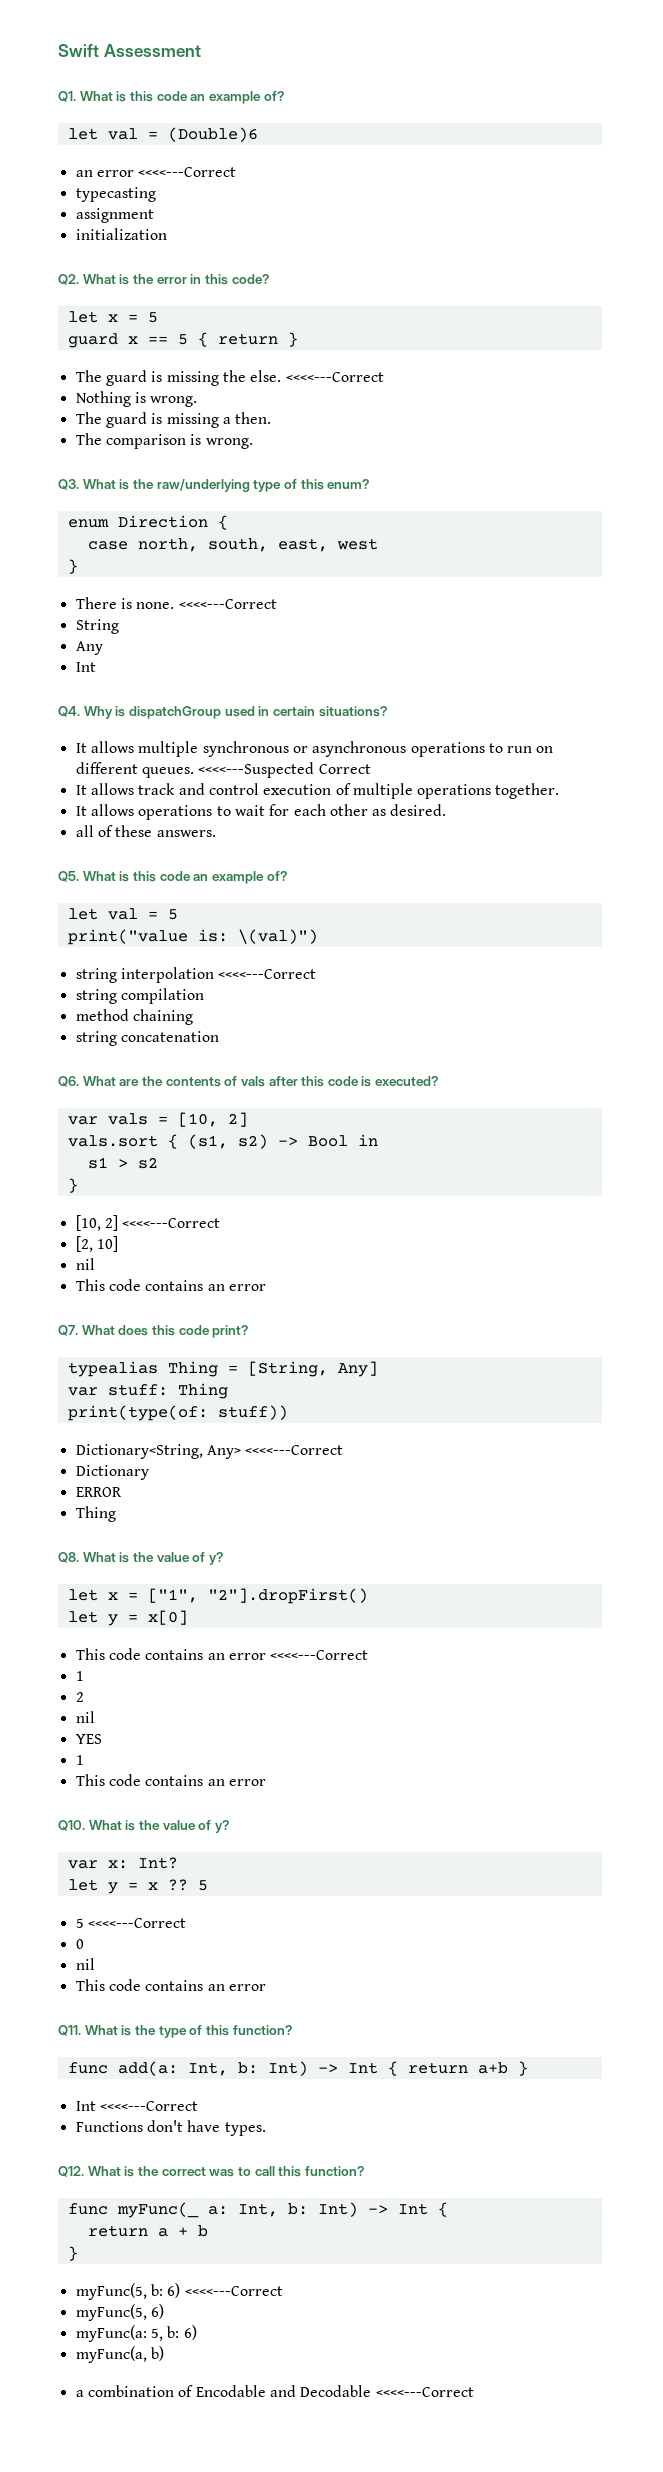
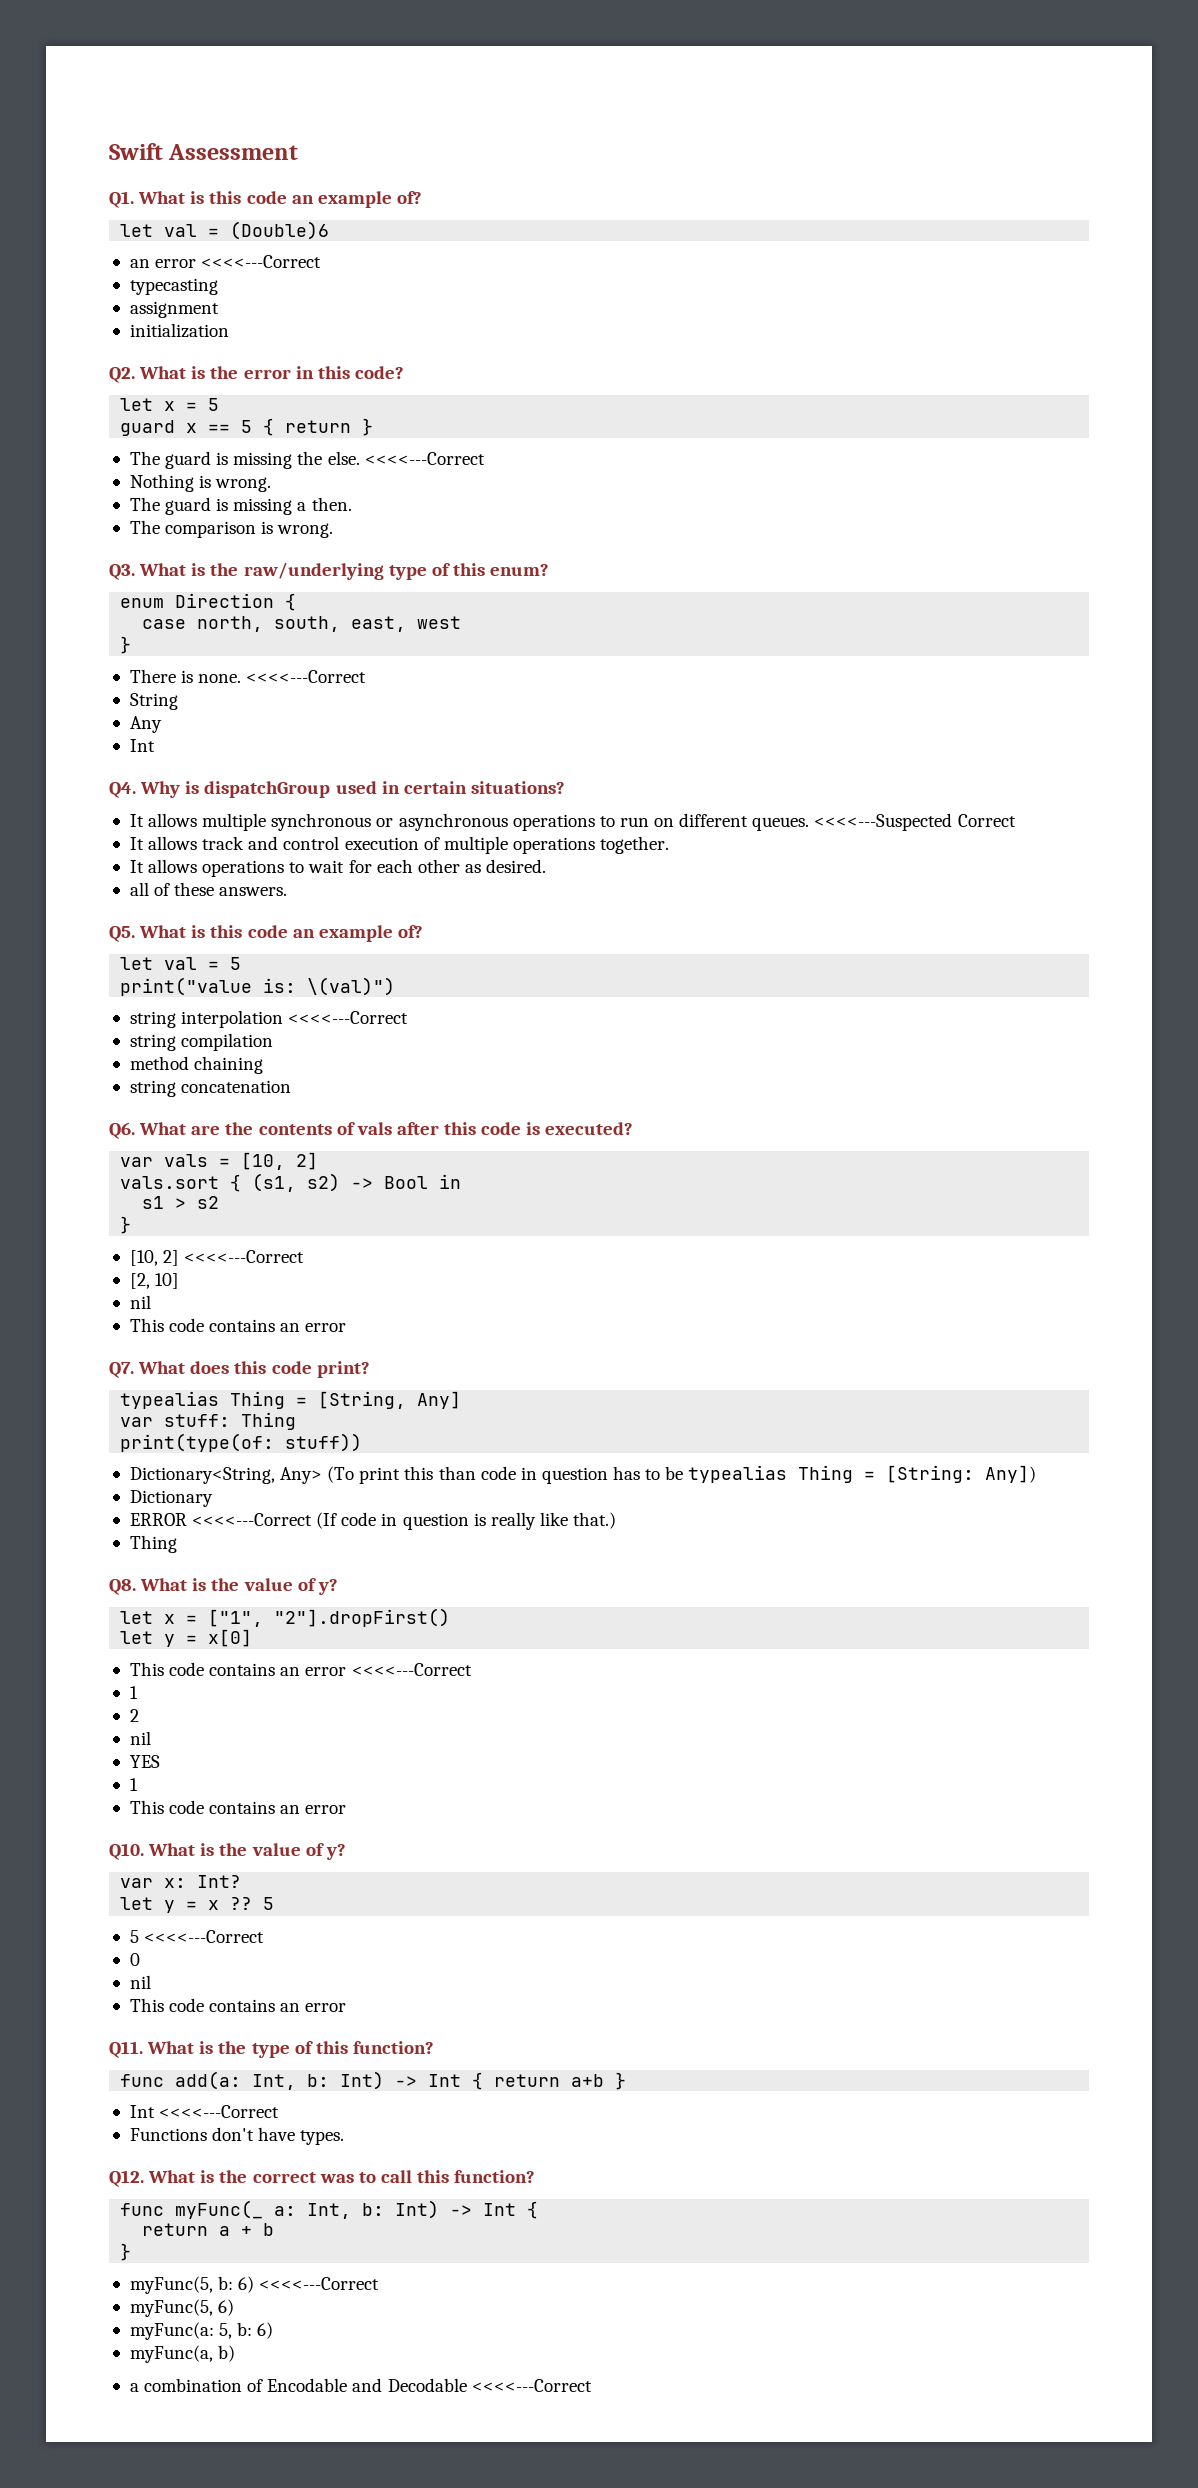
- Dictionary<String, Any> <<<<---Correct
+ Dictionary<String, Any> (To print this than code in question has to be typealias Thing = [String: Any])
  Dictionary
- ERROR
+ ERROR <<<<---Correct (If code in question is really like that.)

